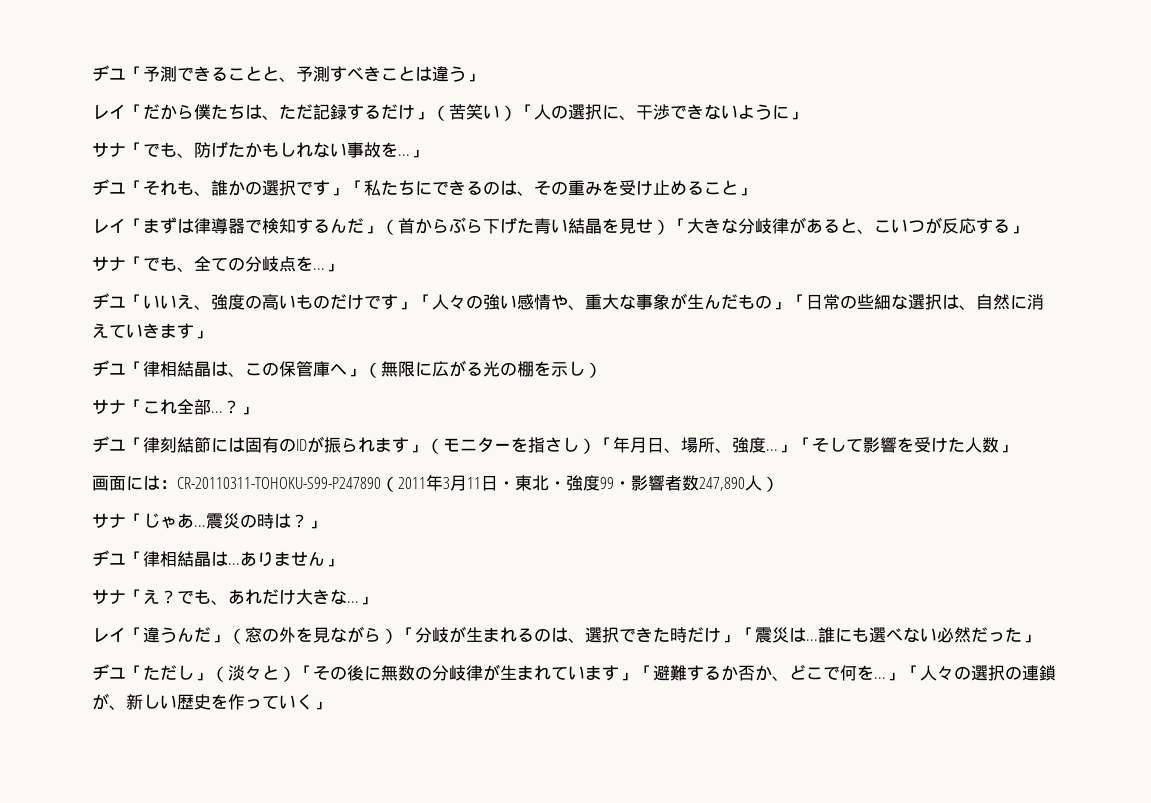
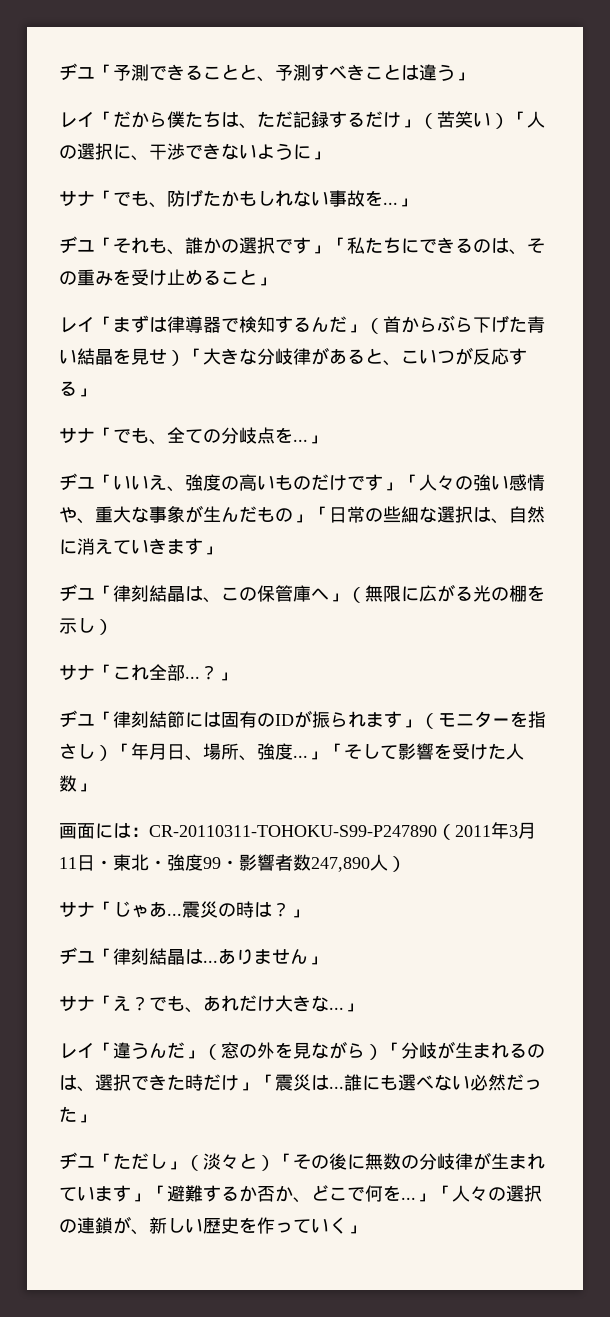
- ヂユ「律相結晶は、この保管庫へ」（無限に広がる光の棚を示し）
+ ヂユ「律刻結晶は、この保管庫へ」（無限に広がる光の棚を示し）
- ヂユ「律相結晶は...
+ ヂユ「律刻結晶は...

